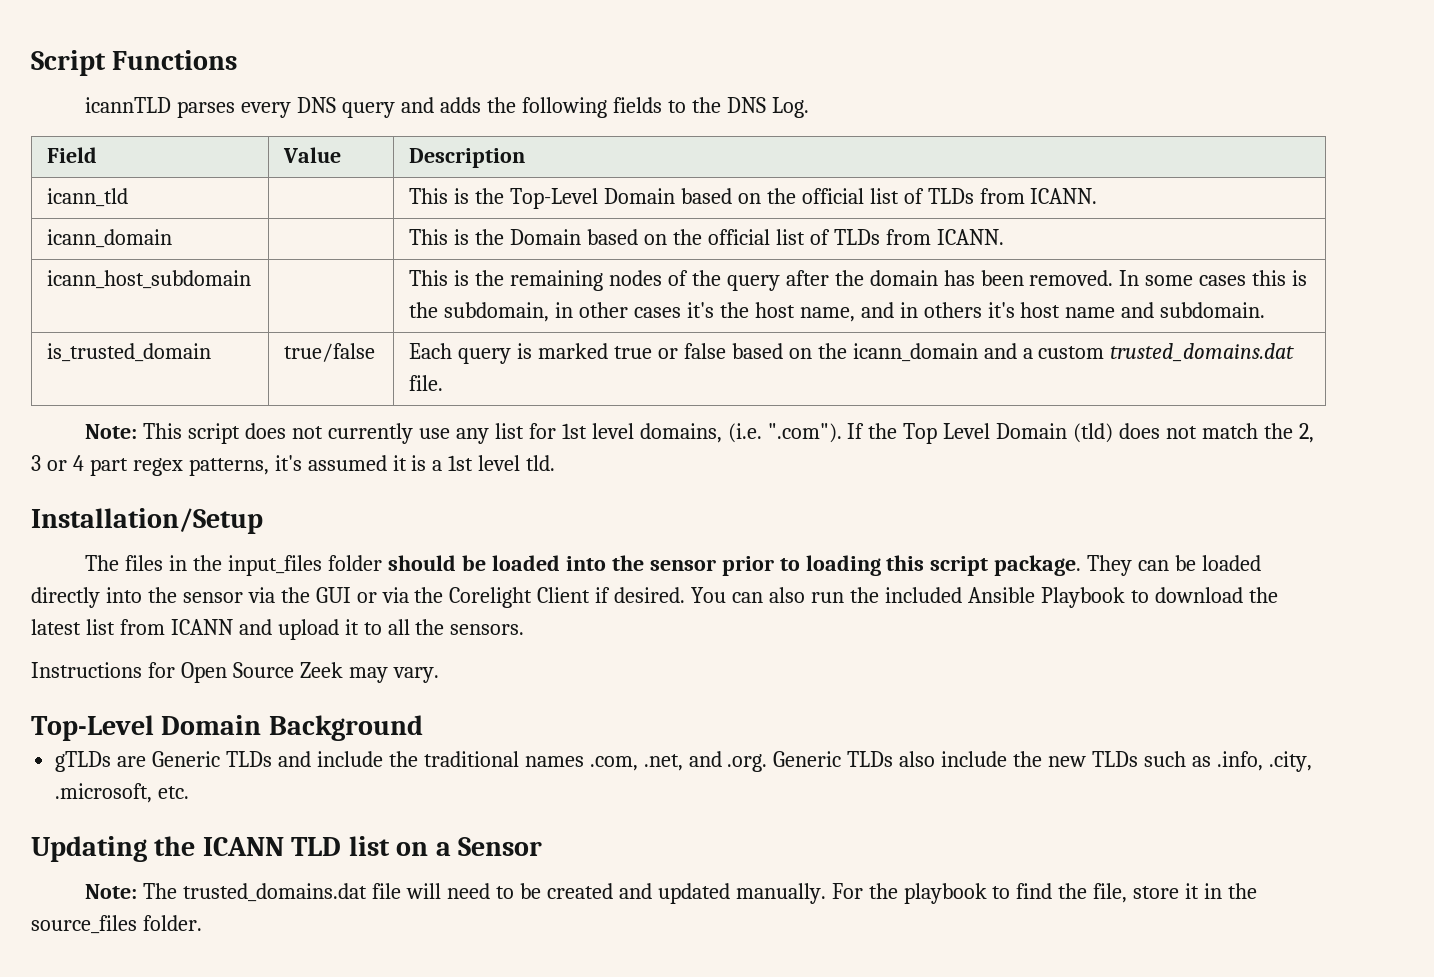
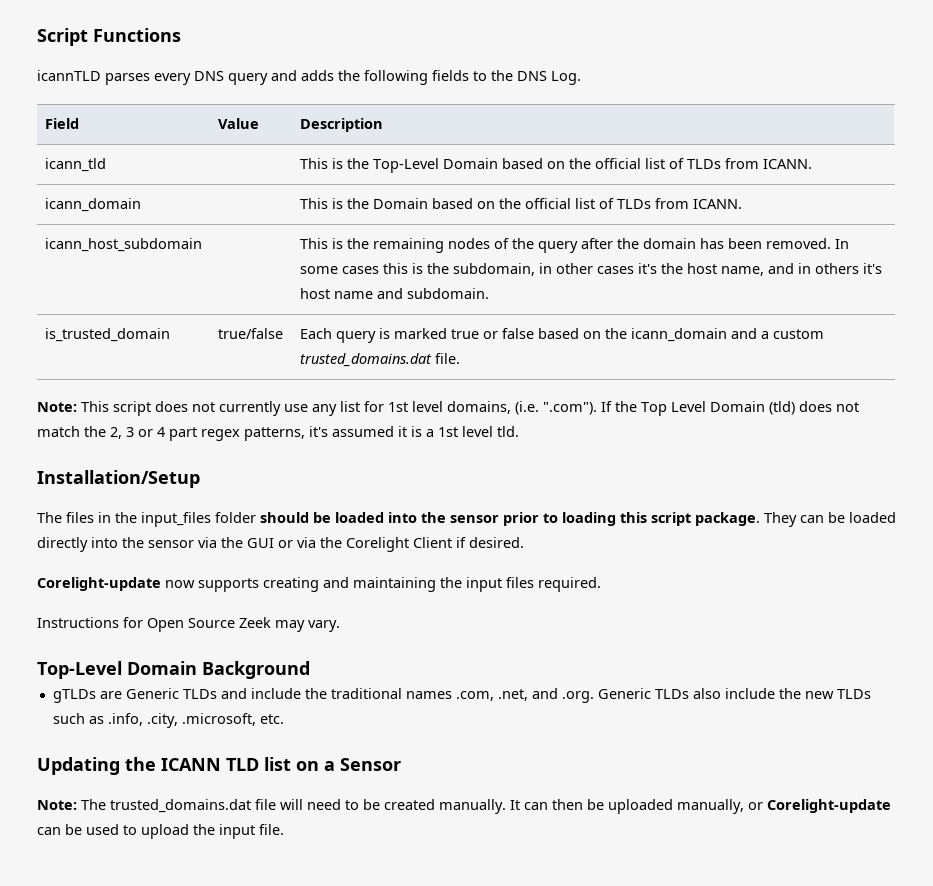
- They can be loaded directly into the sensor via the GUI or via the Corelight Client if desired. You can also run the included Ansible Playbook to download the latest list from ICANN and upload it to all the sensors.
+ They can be loaded directly into the sensor via the GUI or via the Corelight Client if desired.
+ Corelight-update now supports creating and maintaining the input files required.
- Note: The trusted_domains.dat file will need to be created and updated manually. For the playbook to find the file, store it in the source_files folder.
+ Note: The trusted_domains.dat file will need to be created manually. It can then be uploaded manually, or Corelight-update can be used to upload the input file.

